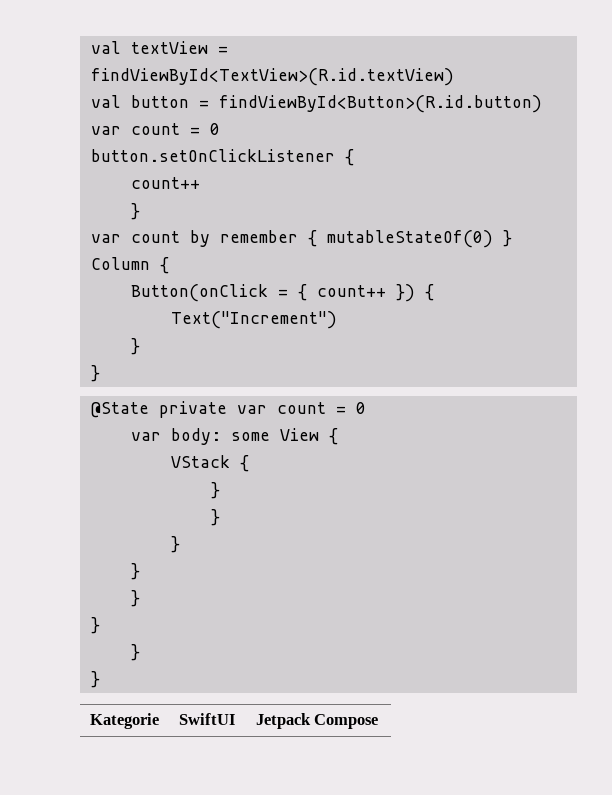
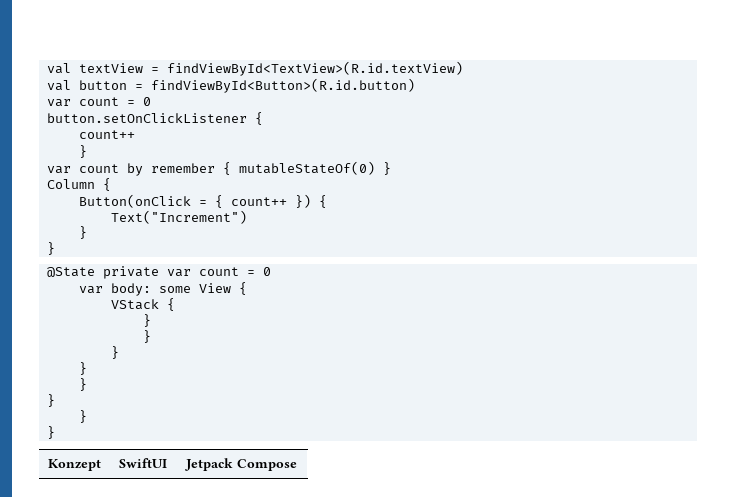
- Kategorie | SwiftUI | Jetpack Compose
+ Konzept | SwiftUI | Jetpack Compose

